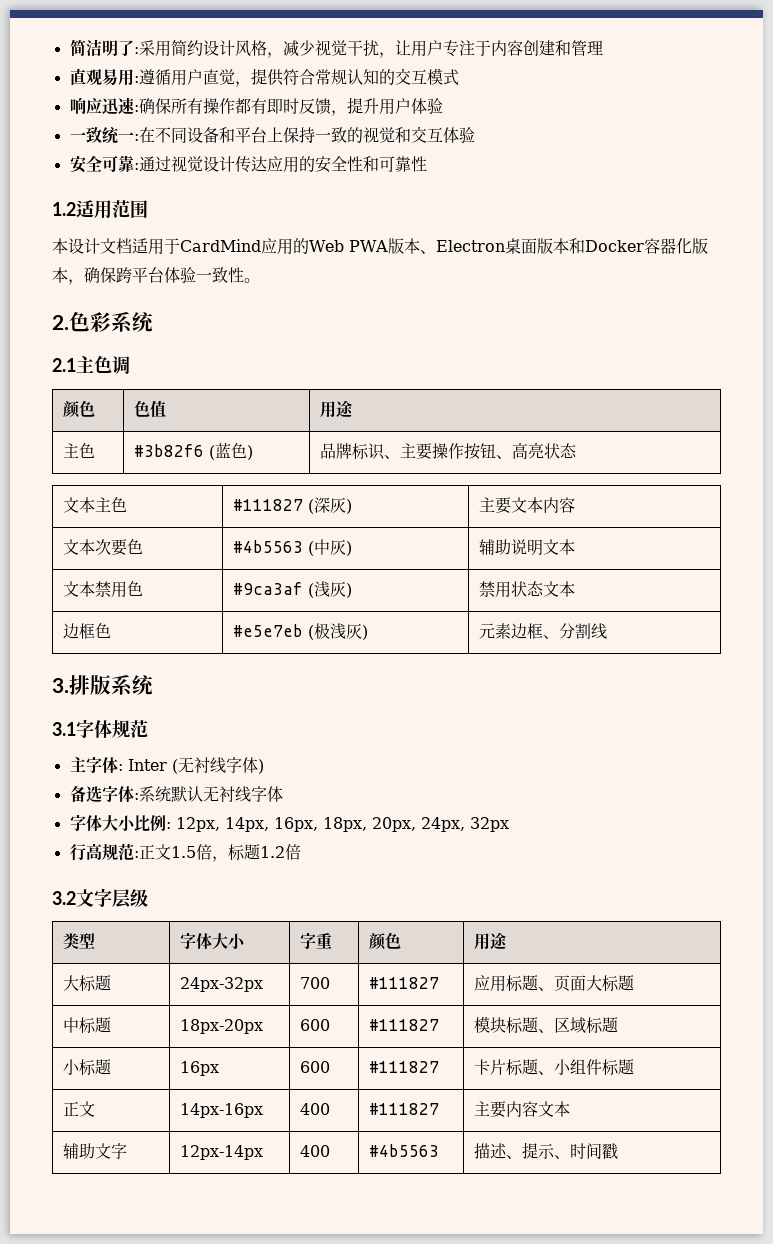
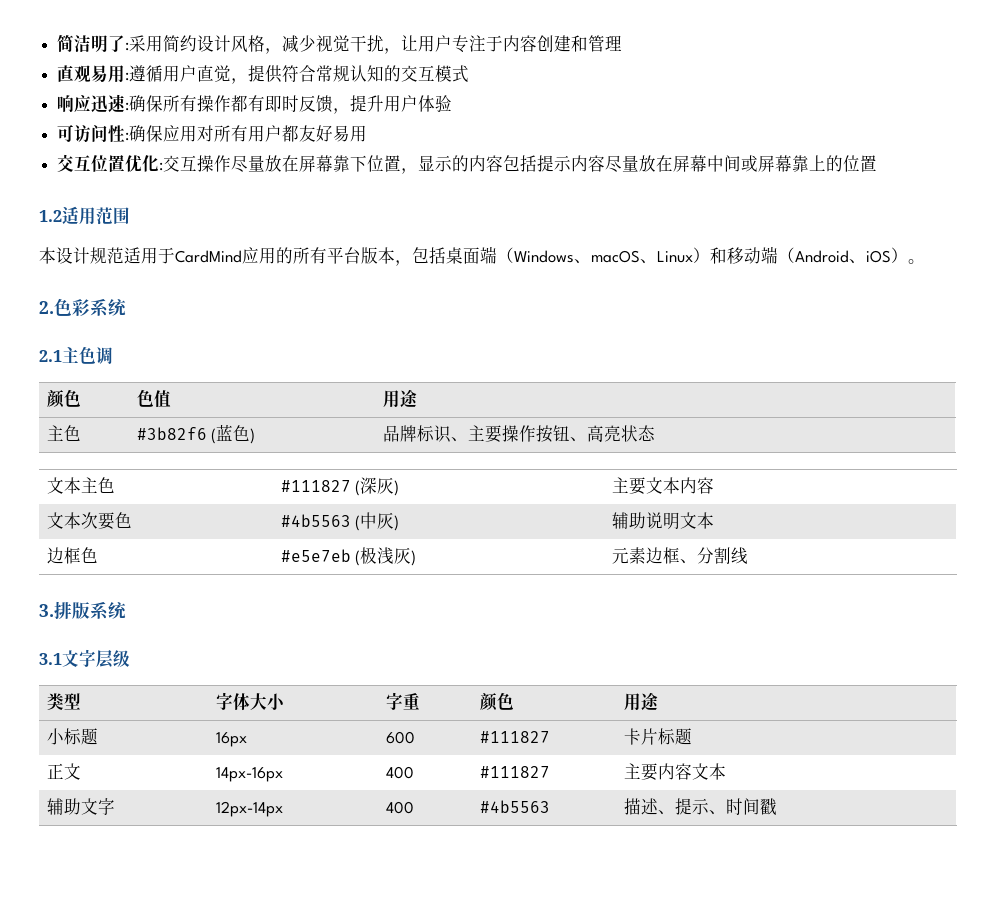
- 一致统一:在不同设备和平台上保持一致的视觉和交互体验
- 安全可靠:通过视觉设计传达应用的安全性和可靠性
+ 可访问性:确保应用对所有用户都友好易用
+ 交互位置优化:交互操作尽量放在屏幕靠下位置，显示的内容包括提示内容尽量放在屏幕中间或屏幕靠上的位置
- 本设计文档适用于CardMind应用的Web PWA版本、Electron桌面版本和Docker容器化版本，确保跨平台体验一致性。
+ 本设计规范适用于CardMind应用的所有平台版本，包括桌面端（Windows、macOS、Linux）和移动端（Android、iOS）。
- 文本禁用色 | #9ca3af (浅灰) | 禁用状态文本
- 3.1字体规范
- 主字体: Inter (无衬线字体)
- 备选字体:系统默认无衬线字体
- 字体大小比例: 12px, 14px, 16px, 18px, 20px, 24px, 32px
- 行高规范:正文1.5倍，标题1.2倍
- 3.2文字层级
+ 3.1文字层级
- 大标题 | 24px-32px | 700 | #111827 | 应用标题、页面大标题
- 中标题 | 18px-20px | 600 | #111827 | 模块标题、区域标题
- 小标题 | 16px | 600 | #111827 | 卡片标题、小组件标题
+ 小标题 | 16px | 600 | #111827 | 卡片标题

